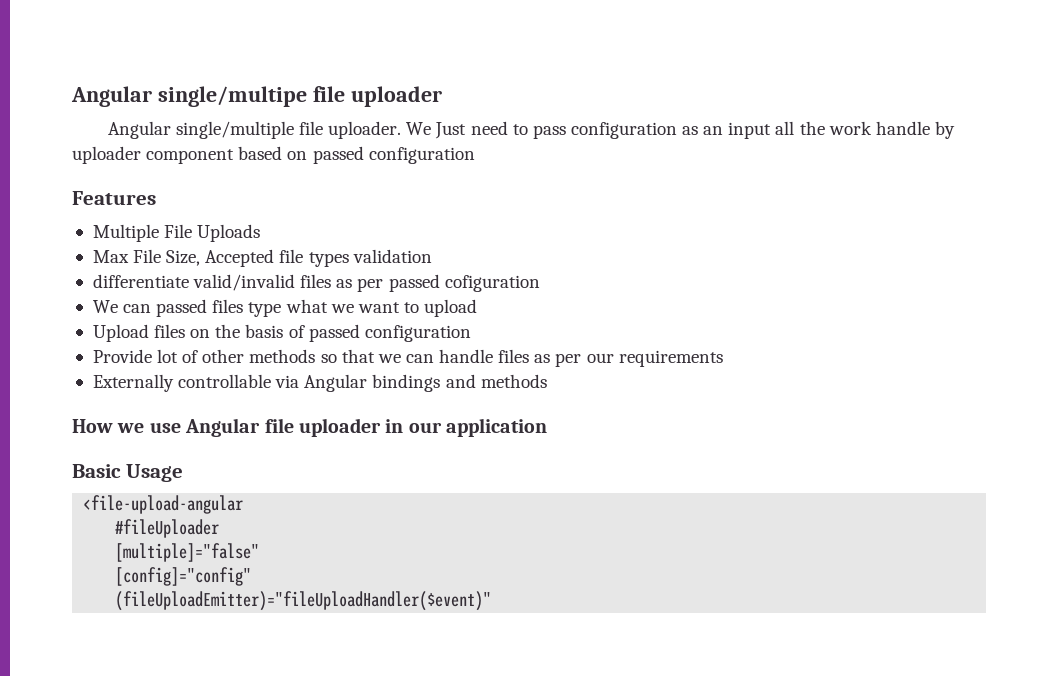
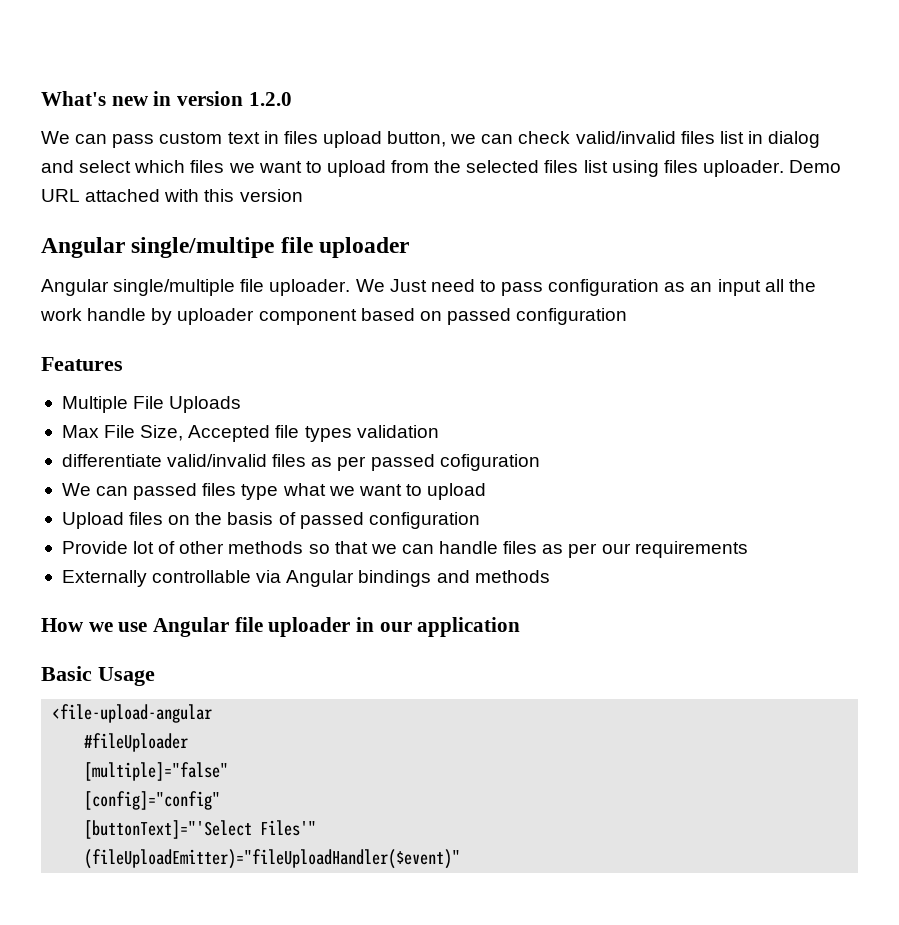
+ What's new in version 1.2.0
+ We can pass custom text in files upload button, we can check valid/invalid files list in dialog and select which files we want to upload from the selected files list using files uploader. Demo URL attached with this version
+ [buttonText]="'Select Files'"

